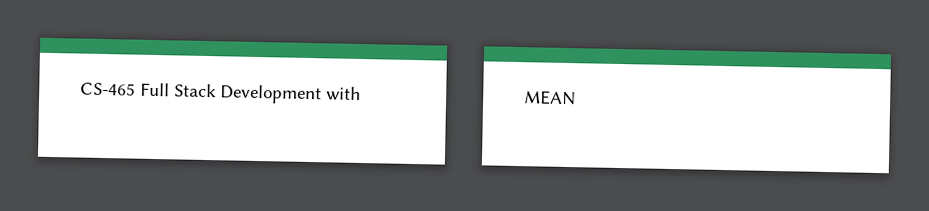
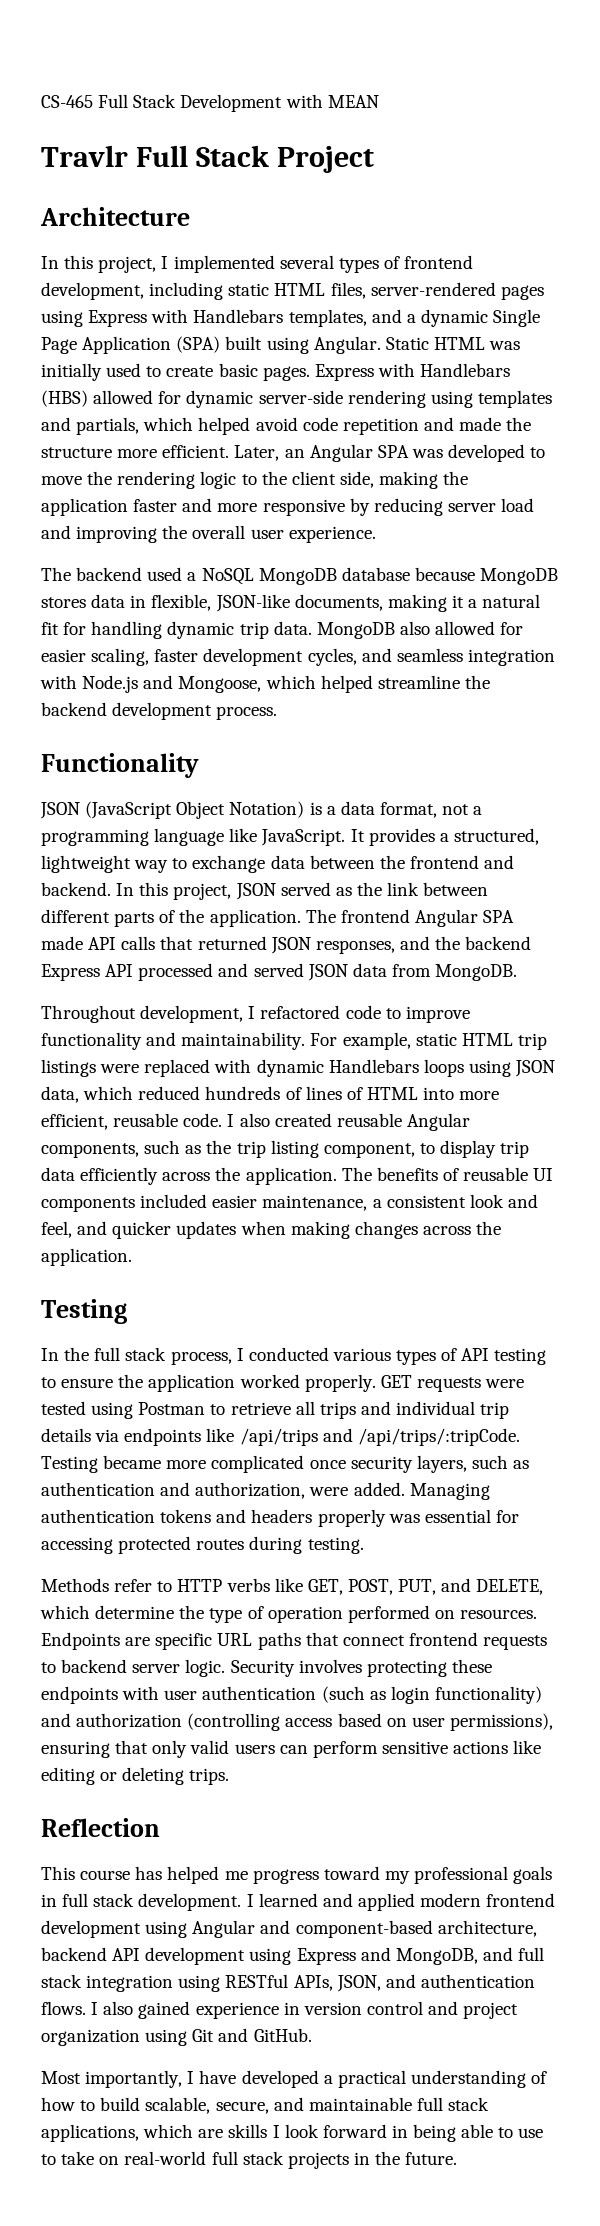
+ Travlr Full Stack Project
+ Architecture
+ In this project, I implemented several types of frontend development, including static HTML files, server-rendered pages using Express with Handlebars templates, and a dynamic Single Page Application (SPA) built using Angular. Static HTML was initially used to create basic pages. Express with Handlebars (HBS) allowed for dynamic server-side rendering using templates and partials, which helped avoid code repetition and made the structure more efficient. Later, an Angular SPA was developed to move the rendering logic to the client side, making the application faster and more responsive by reducing server load and improving the overall user experience.
+ The backend used a NoSQL MongoDB database because MongoDB stores data in flexible, JSON-like documents, making it a natural fit for handling dynamic trip data. MongoDB also allowed for easier scaling, faster development cycles, and seamless integration with Node.js and Mongoose, which helped streamline the backend development process.
+ Functionality
+ JSON (JavaScript Object Notation) is a data format, not a programming language like JavaScript. It provides a structured, lightweight way to exchange data between the frontend and backend. In this project, JSON served as the link between different parts of the application. The frontend Angular SPA made API calls that returned JSON responses, and the backend Express API processed and served JSON data from MongoDB.
+ Throughout development, I refactored code to improve functionality and maintainability. For example, static HTML trip listings were replaced with dynamic Handlebars loops using JSON data, which reduced hundreds of lines of HTML into more efficient, reusable code. I also created reusable Angular components, such as the trip listing component, to display trip data efficiently across the application. The benefits of reusable UI components included easier maintenance, a consistent look and feel, and quicker updates when making changes across the application.
+ Testing
+ In the full stack process, I conducted various types of API testing to ensure the application worked properly. GET requests were tested using Postman to retrieve all trips and individual trip details via endpoints like /api/trips and /api/trips/:tripCode. Testing became more complicated once security layers, such as authentication and authorization, were added. Managing authentication tokens and headers properly was essential for accessing protected routes during testing.
+ Methods refer to HTTP verbs like GET, POST, PUT, and DELETE, which determine the type of operation performed on resources. Endpoints are specific URL paths that connect frontend requests to backend server logic. Security involves protecting these endpoints with user authentication (such as login functionality) and authorization (controlling access based on user permissions), ensuring that only valid users can perform sensitive actions like editing or deleting trips.
+ Reflection
+ This course has helped me progress toward my professional goals in full stack development. I learned and applied modern frontend development using Angular and component-based architecture, backend API development using Express and MongoDB, and full stack integration using RESTful APIs, JSON, and authentication flows. I also gained experience in version control and project organization using Git and GitHub.
+ Most importantly, I have developed a practical understanding of how to build scalable, secure, and maintainable full stack applications, which are skills I look forward in being able to use to take on real-world full stack projects in the future.

